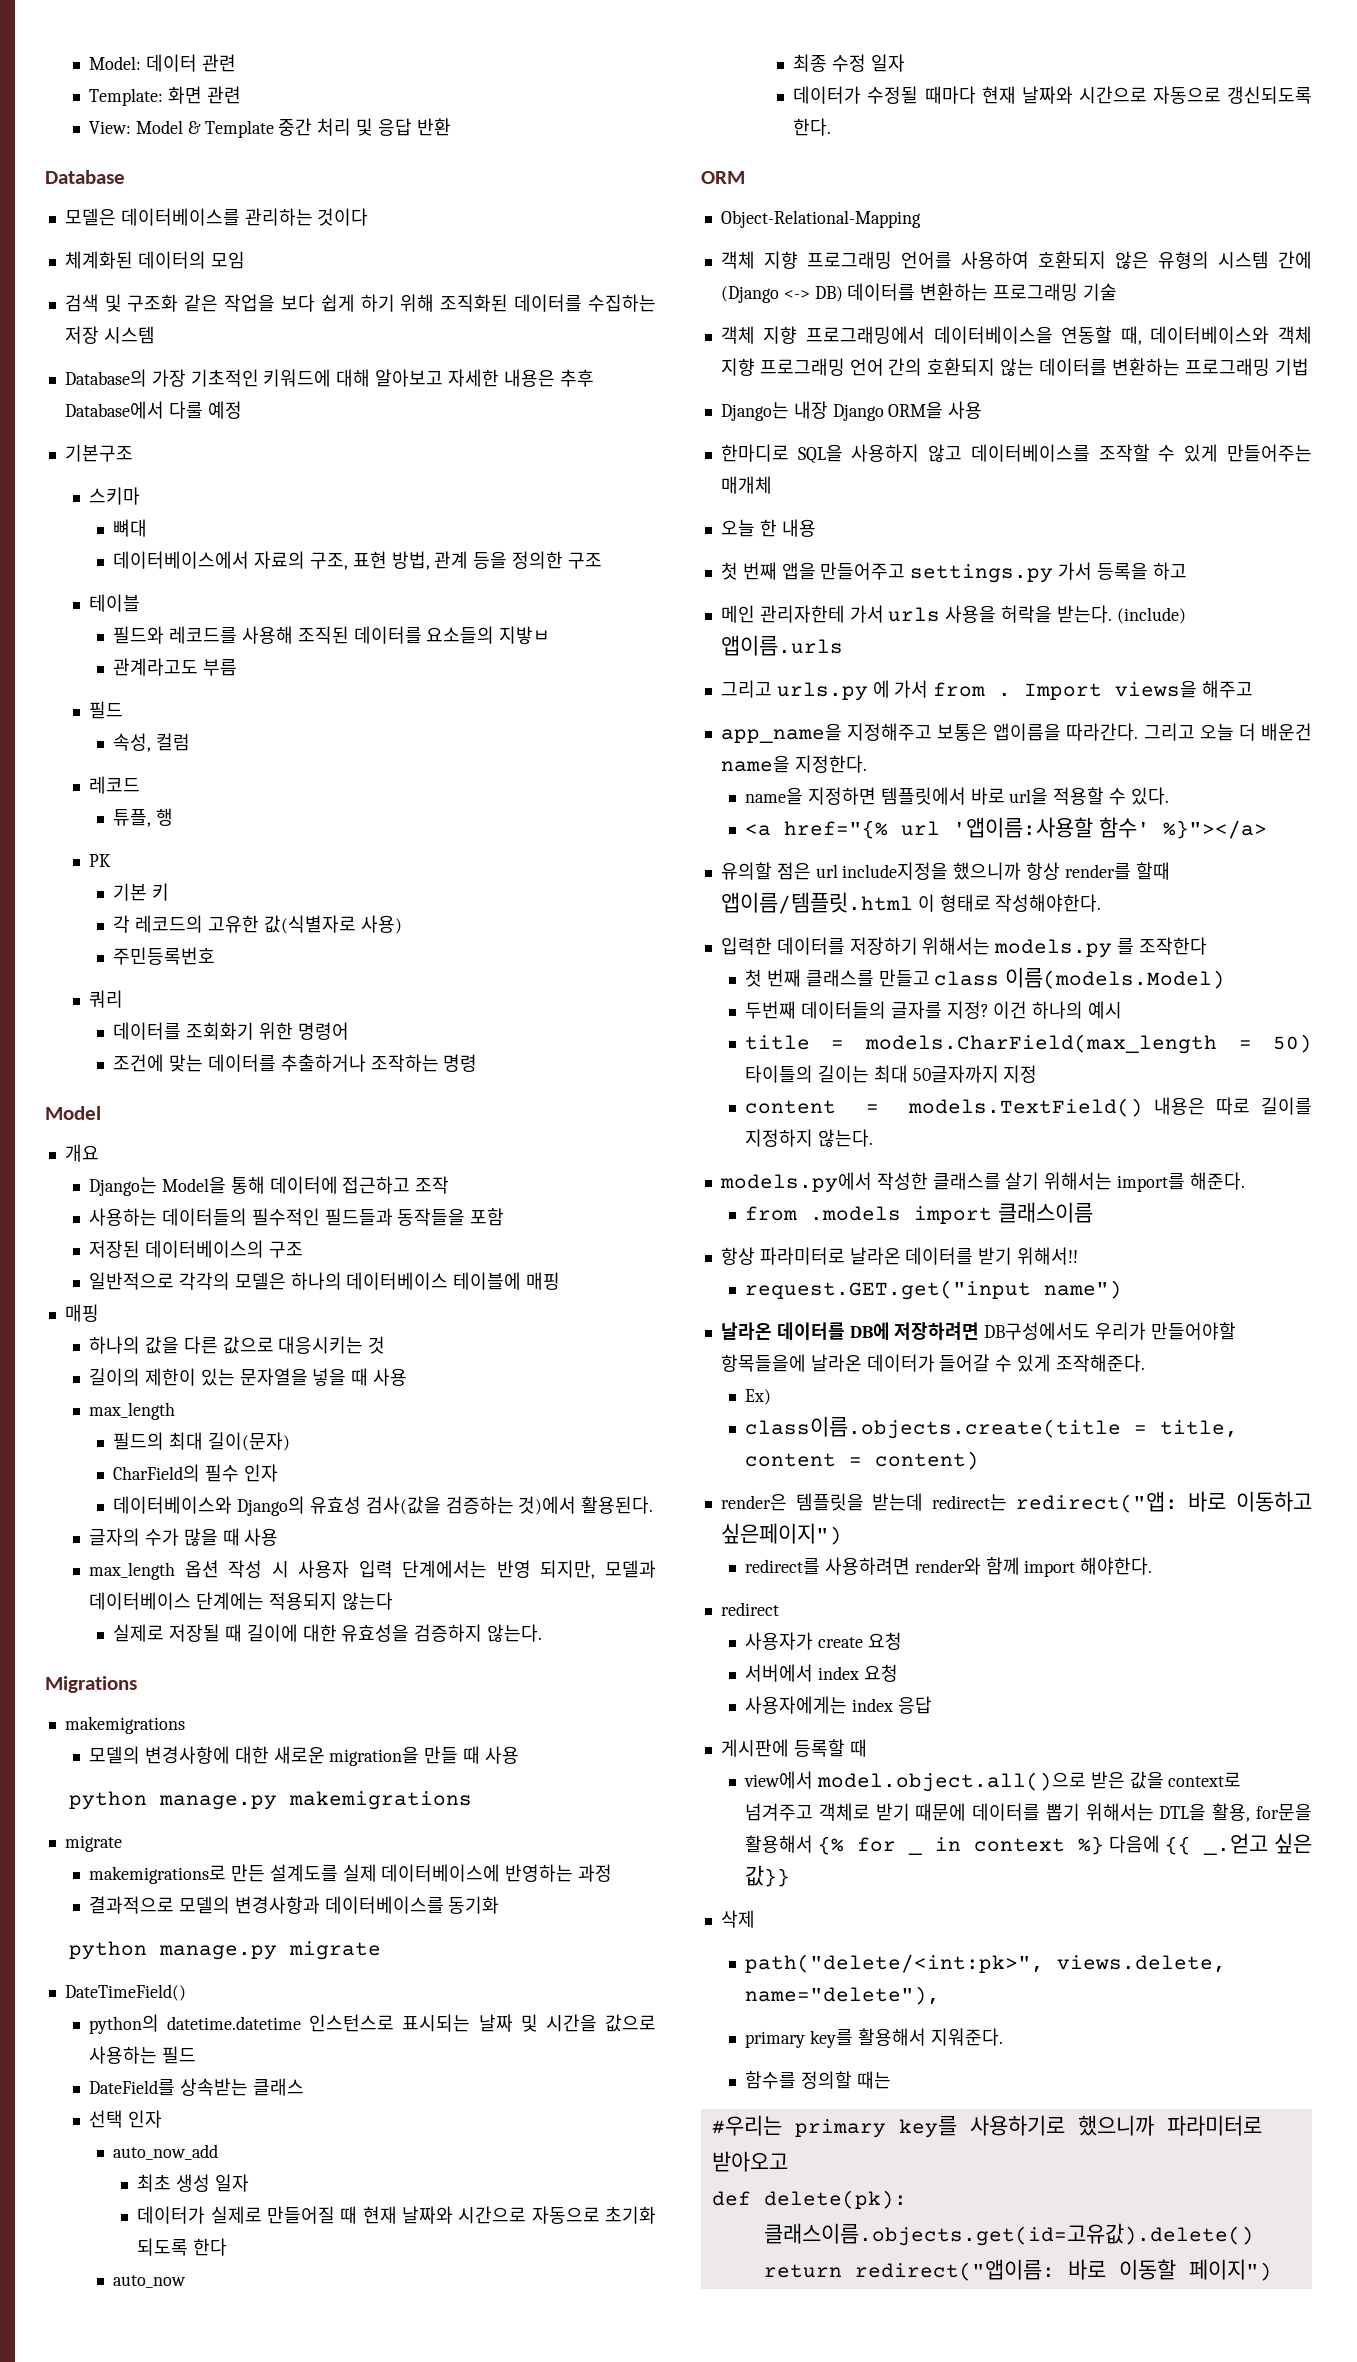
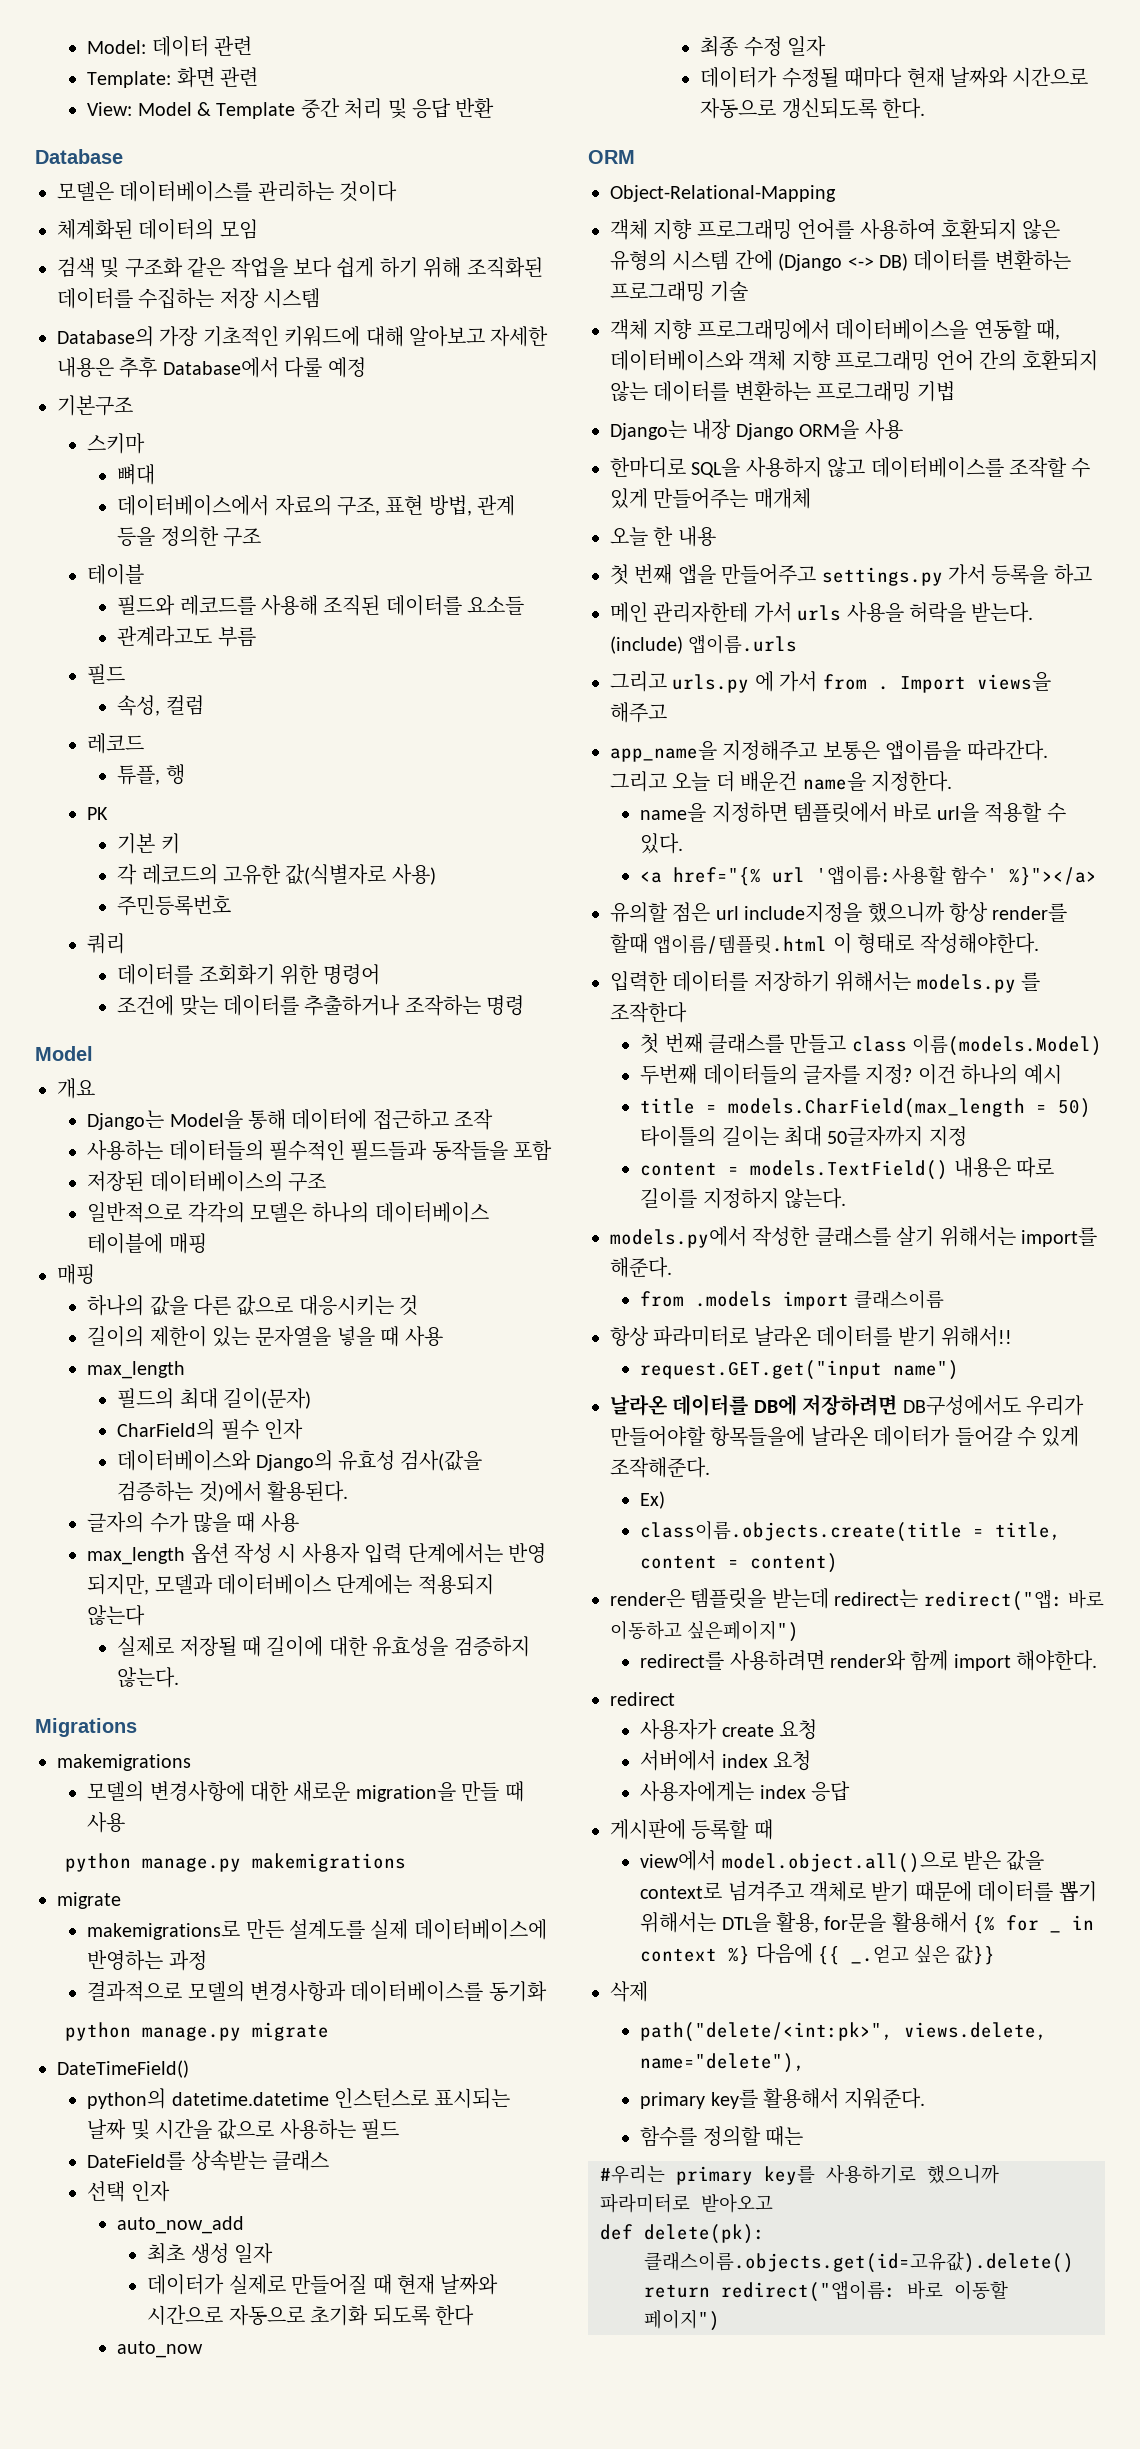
- 필드와 레코드를 사용해 조직된 데이터를 요소들의 지밯ㅂ
+ 필드와 레코드를 사용해 조직된 데이터를 요소들

